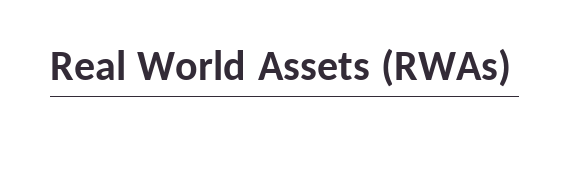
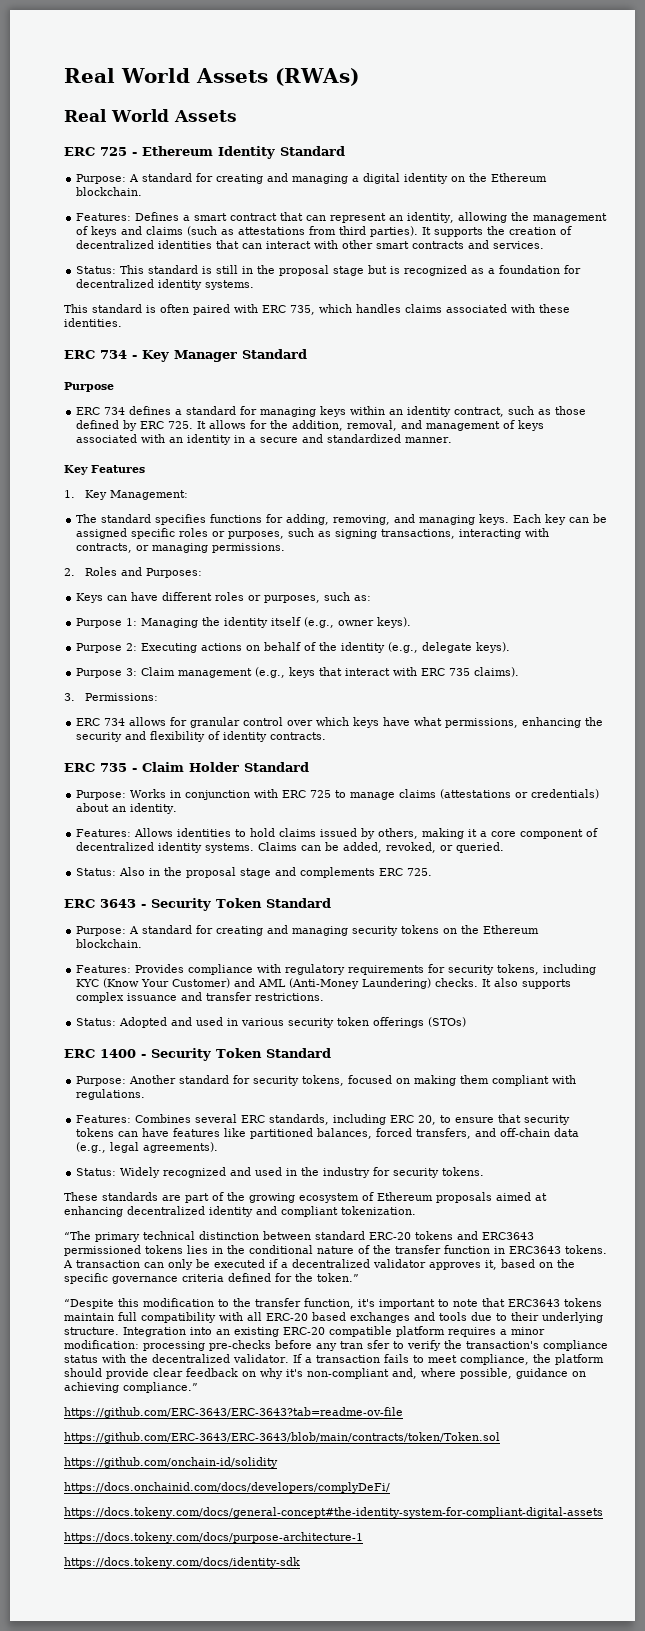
  Real World Assets (RWAs)
+ Real World Assets
+ ERC 725 - Ethereum Identity Standard
+ Purpose: A standard for creating and managing a digital identity on the Ethereum blockchain.
+ Features: Defines a smart contract that can represent an identity, allowing the management of keys and claims (such as attestations from third parties). It supports the creation of decentralized identities that can interact with other smart contracts and services.
+ Status: This standard is still in the proposal stage but is recognized as a foundation for decentralized identity systems.
+ This standard is often paired with ERC 735, which handles claims associated with these identities.
+ ERC 734 - Key Manager Standard
+ Purpose
+ ERC 734 defines a standard for managing keys within an identity contract, such as those defined by ERC 725. It allows for the addition, removal, and management of keys associated with an identity in a secure and standardized manner.
+ Key Features
+ 1. Key Management:
+ The standard specifies functions for adding, removing, and managing keys. Each key can be assigned specific roles or purposes, such as signing transactions, interacting with contracts, or managing permissions.
+ 2. Roles and Purposes:
+ Keys can have different roles or purposes, such as:
+ Purpose 1: Managing the identity itself (e.g., owner keys).
+ Purpose 2: Executing actions on behalf of the identity (e.g., delegate keys).
+ Purpose 3: Claim management (e.g., keys that interact with ERC 735 claims).
+ 3. Permissions:
+ ERC 734 allows for granular control over which keys have what permissions, enhancing the security and flexibility of identity contracts.
+ ERC 735 - Claim Holder Standard
+ Purpose: Works in conjunction with ERC 725 to manage claims (attestations or credentials) about an identity.
+ Features: Allows identities to hold claims issued by others, making it a core component of decentralized identity systems. Claims can be added, revoked, or queried.
+ Status: Also in the proposal stage and complements ERC 725.
+ ERC 3643 - Security Token Standard
+ Purpose: A standard for creating and managing security tokens on the Ethereum blockchain.
+ Features: Provides compliance with regulatory requirements for security tokens, including KYC (Know Your Customer) and AML (Anti-Money Laundering) checks. It also supports complex issuance and transfer restrictions.
+ Status: Adopted and used in various security token offerings (STOs)
+ ERC 1400 - Security Token Standard
+ Purpose: Another standard for security tokens, focused on making them compliant with regulations.
+ Features: Combines several ERC standards, including ERC 20, to ensure that security tokens can have features like partitioned balances, forced transfers, and off-chain data (e.g., legal agreements).
+ Status: Widely recognized and used in the industry for security tokens.
+ These standards are part of the growing ecosystem of Ethereum proposals aimed at enhancing decentralized identity and compliant tokenization.
+ “The primary technical distinction between standard ERC-20 tokens and ERC3643 permissioned tokens lies in the conditional nature of the transfer function in ERC3643 tokens. A transaction can only be executed if a decentralized validator approves it, based on the specific governance criteria defined for the token.”
+ “Despite this modification to the transfer function, it's important to note that ERC3643 tokens maintain full compatibility with all ERC-20 based exchanges and tools due to their underlying structure. Integration into an existing ERC-20 compatible platform requires a minor modification: processing pre-checks before any tran sfer to verify the transaction's compliance status with the decentralized validator. If a transaction fails to meet compliance, the platform should provide clear feedback on why it's non-compliant and, where possible, guidance on achieving compliance.”
+ https://github.com/ERC-3643/ERC-3643?tab=readme-ov-file
+ https://github.com/ERC-3643/ERC-3643/blob/main/contracts/token/Token.sol
+ https://github.com/onchain-id/solidity
+ https://docs.onchainid.com/docs/developers/complyDeFi/
+ https://docs.tokeny.com/docs/general-concept#the-identity-system-for-compliant-digital-assets
+ https://docs.tokeny.com/docs/purpose-architecture-1
+ https://docs.tokeny.com/docs/identity-sdk

